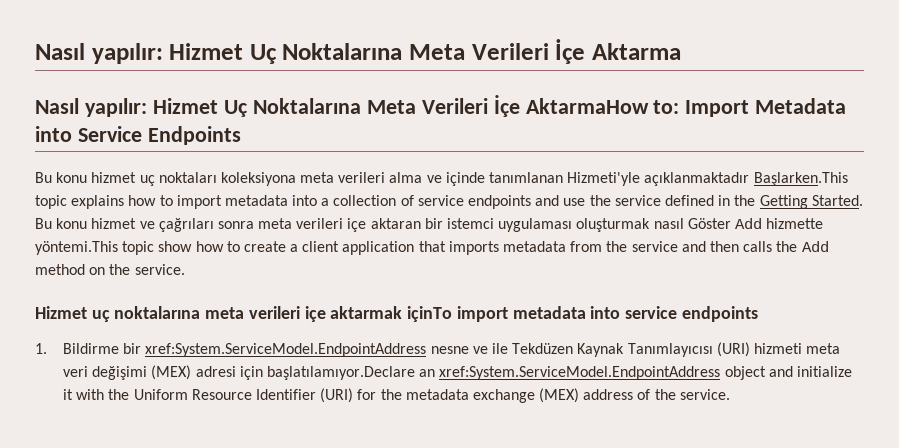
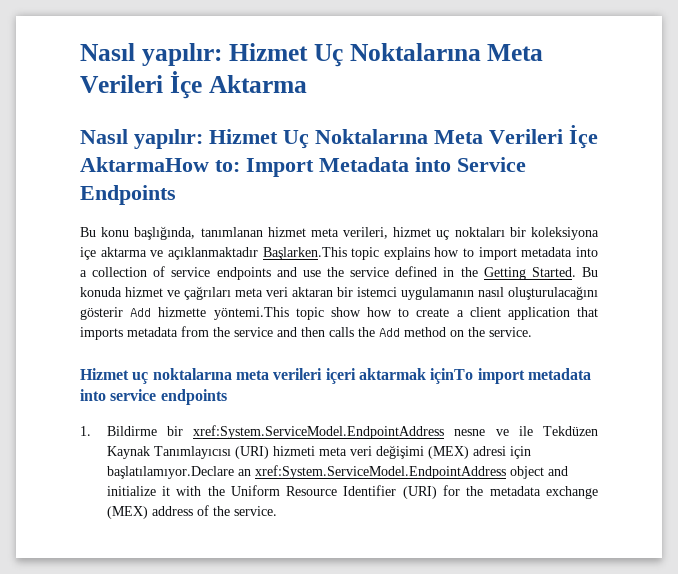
- Bu konu hizmet uç noktaları koleksiyona meta verileri alma ve içinde tanımlanan Hizmeti'yle açıklanmaktadır Başlarken.This topic explains how to import metadata into a collection of service endpoints and use the service defined in the Getting Started.
+ Bu konu başlığında, tanımlanan hizmet meta verileri, hizmet uç noktaları bir koleksiyona içe aktarma ve açıklanmaktadır Başlarken.This topic explains how to import metadata into a collection of service endpoints and use the service defined in the Getting Started.
- Bu konu hizmet ve çağrıları sonra meta verileri içe aktaran bir istemci uygulaması oluşturmak nasıl Göster Add hizmette yöntemi.This topic show how to create a client application that imports metadata from the service and then calls the Add method on the service.
+ Bu konuda hizmet ve çağrıları meta veri aktaran bir istemci uygulamanın nasıl oluşturulacağını gösterir Add hizmette yöntemi.This topic show how to create a client application that imports metadata from the service and then calls the Add method on the service.
- Hizmet uç noktalarına meta verileri içe aktarmak içinTo import metadata into service endpoints
+ Hizmet uç noktalarına meta verileri içeri aktarmak içinTo import metadata into service endpoints

